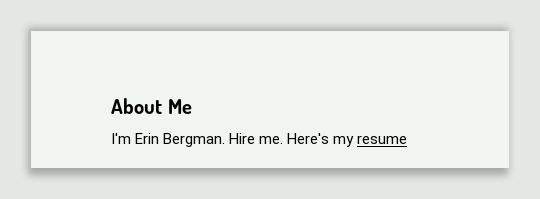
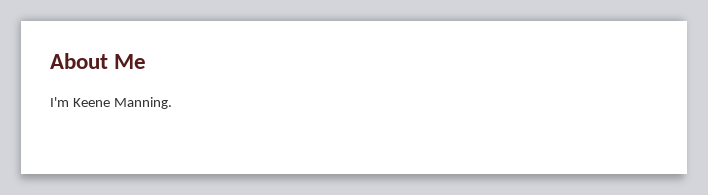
- I'm Erin Bergman. Hire me. Here's my resume
+ I'm Keene Manning.

